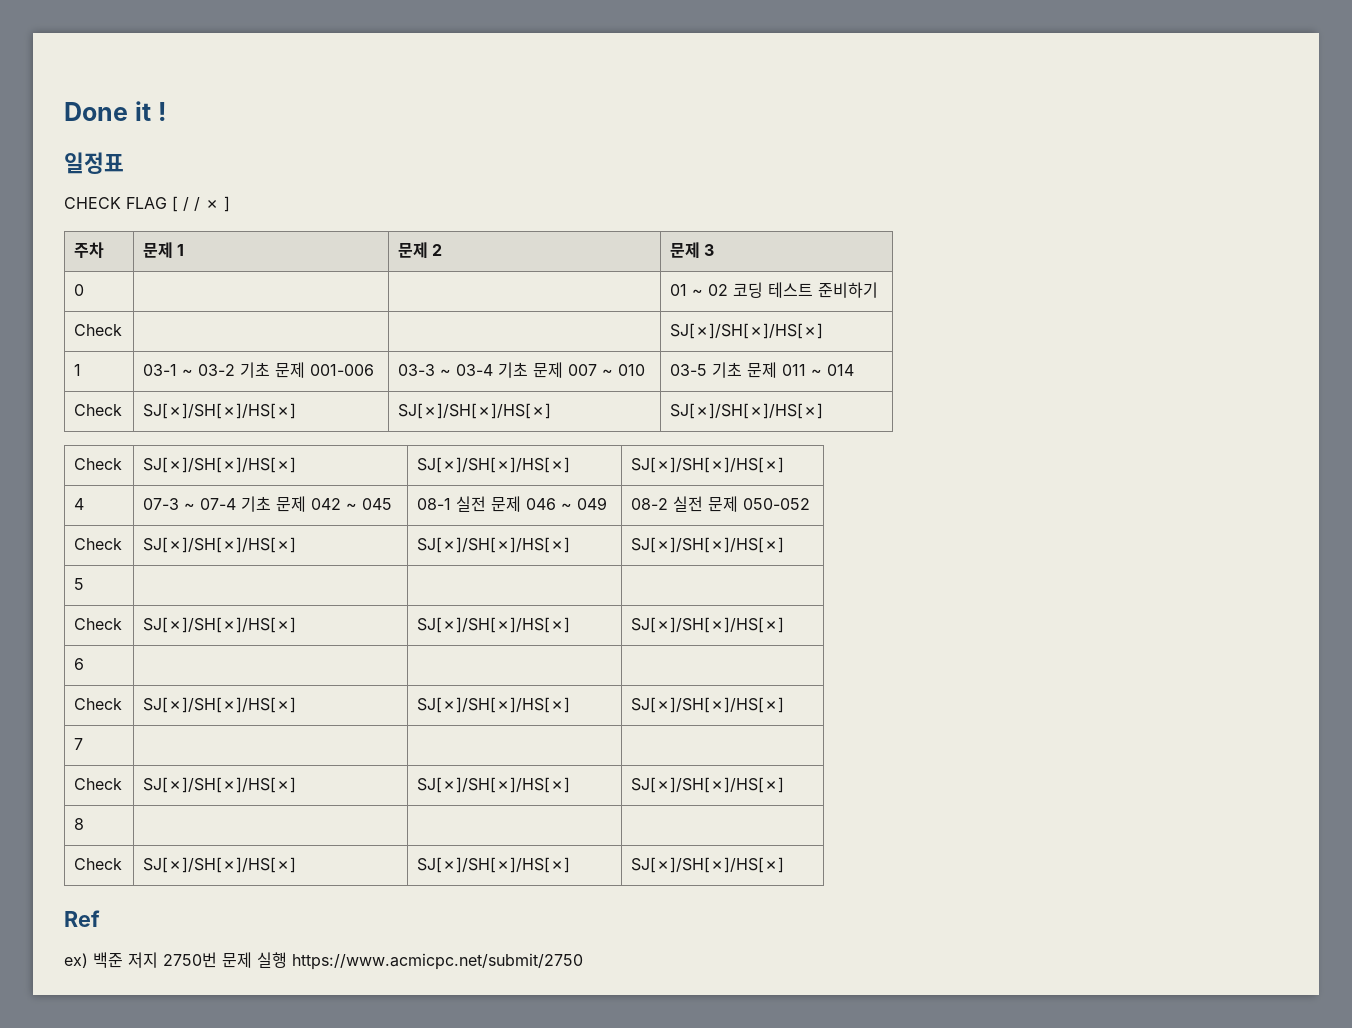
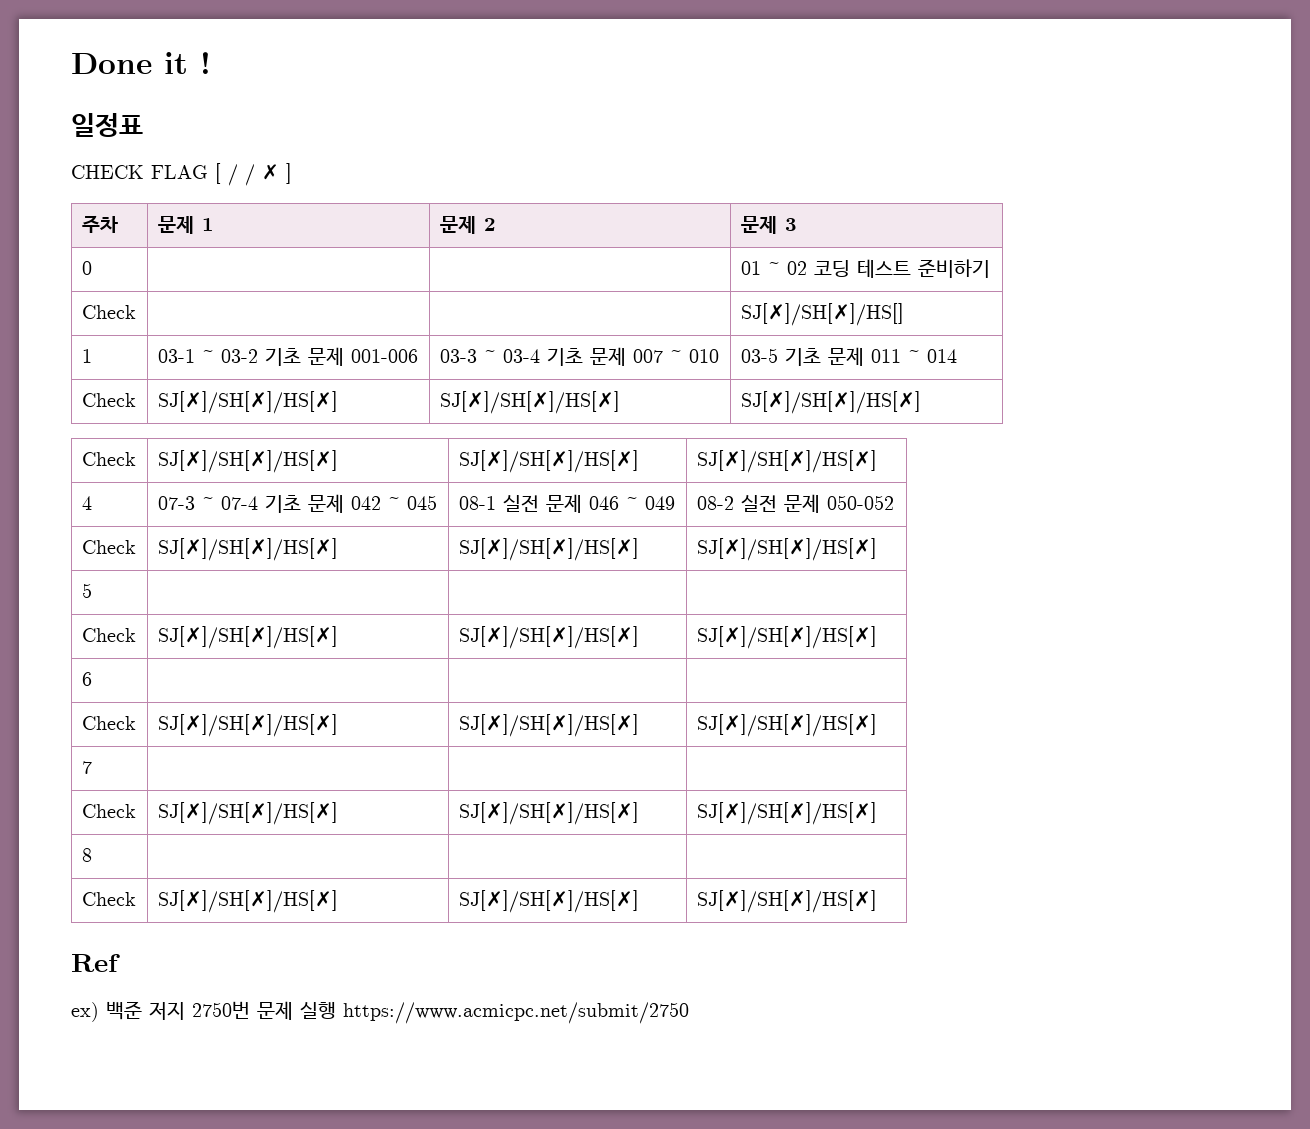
- Check | | | SJ[✗]/SH[✗]/HS[✗]
+ Check | | | SJ[✗]/SH[✗]/HS[]

